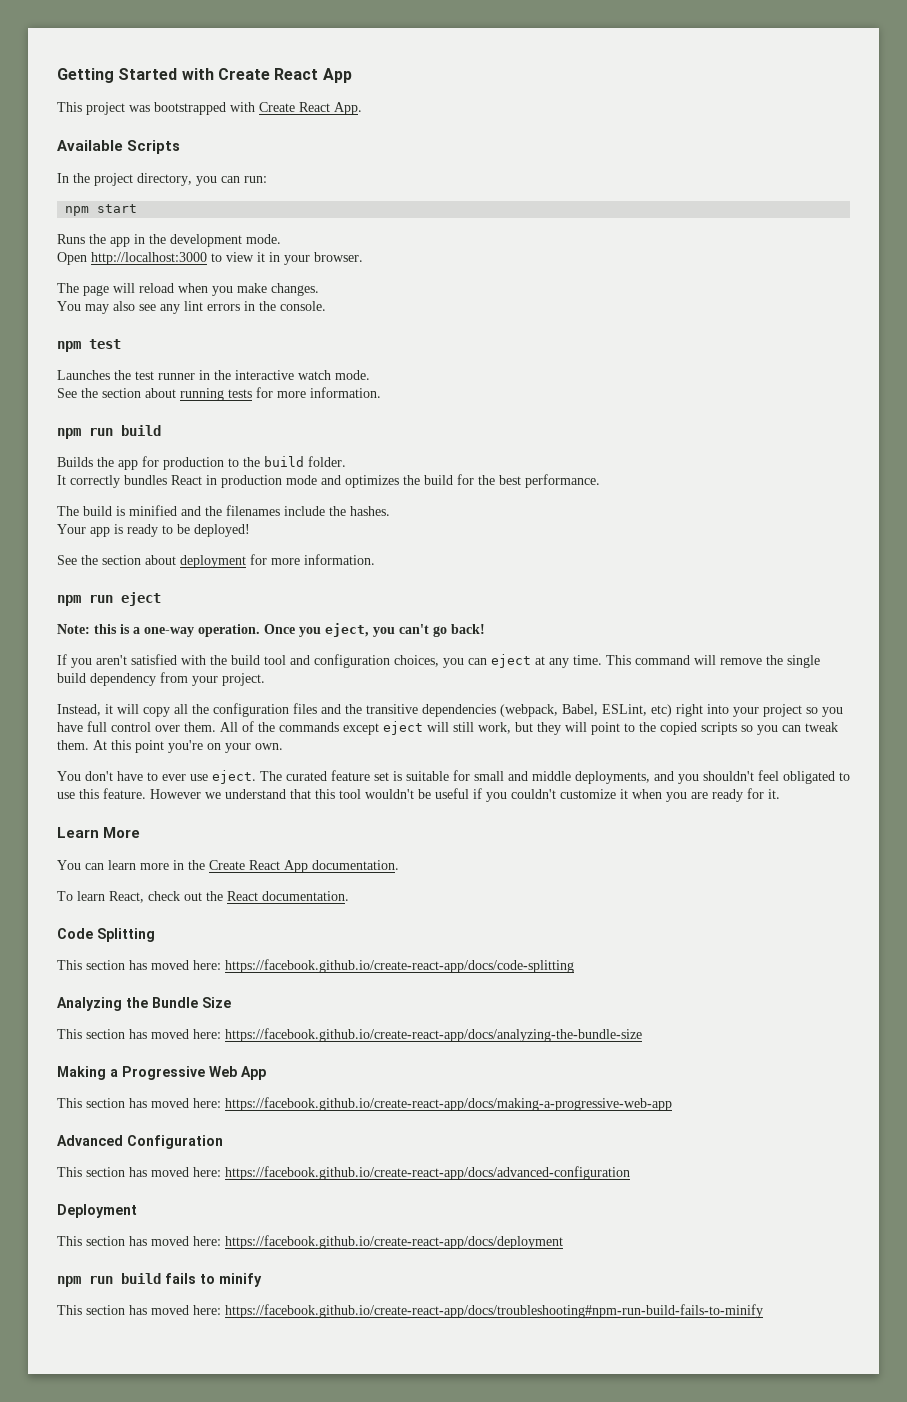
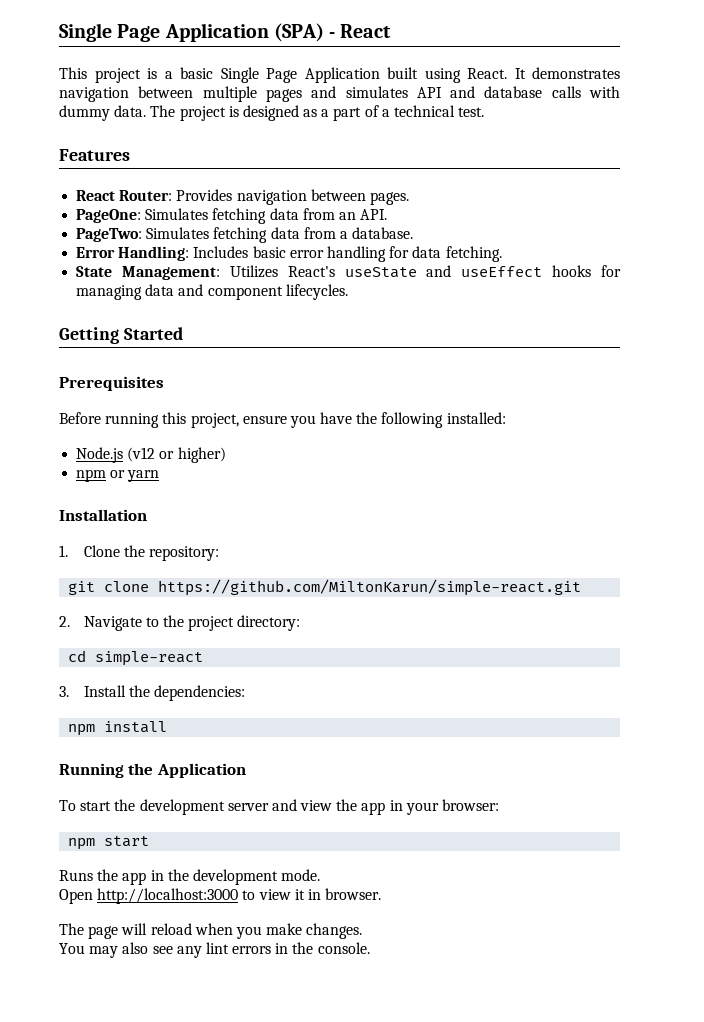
- Getting Started with Create React App
+ Single Page Application (SPA) - React
- This project was bootstrapped with Create React App.
- Available Scripts
- In the project directory, you can run:
+ This project is a basic Single Page Application built using React. It demonstrates navigation between multiple pages and simulates API and database calls with dummy data. The project is designed as a part of a technical test.
+ Features
+ React Router: Provides navigation between pages.
+ PageOne: Simulates fetching data from an API.
+ PageTwo: Simulates fetching data from a database.
+ Error Handling: Includes basic error handling for data fetching.
+ State Management: Utilizes React's useState and useEffect hooks for managing data and component lifecycles.
+ Getting Started
+ Prerequisites
+ Before running this project, ensure you have the following installed:
+ Node.js (v12 or higher)
+ npm or yarn
+ Installation
+ 1. Clone the repository:
+ git clone https://github.com/MiltonKarun/simple-react.git
+ 2. Navigate to the project directory:
+ cd simple-react
+ 3. Install the dependencies:
+ npm install
+ Running the Application
+ To start the development server and view the app in your browser:
- Open http://localhost:3000 to view it in your browser.
+ Open http://localhost:3000 to view it in browser.
- npm test
- Launches the test runner in the interactive watch mode.
- See the section about running tests for more information.
- npm run build
- Builds the app for production to the build folder.
- It correctly bundles React in production mode and optimizes the build for the best performance.
- The build is minified and the filenames include the hashes.
- Your app is ready to be deployed!
- See the section about deployment for more information.
- npm run eject
- Note: this is a one-way operation. Once you eject, you can't go back!
- If you aren't satisfied with the build tool and configuration choices, you can eject at any time. This command will remove the single build dependency from your project.
- Instead, it will copy all the configuration files and the transitive dependencies (webpack, Babel, ESLint, etc) right into your project so you have full control over them. All of the commands except eject will still work, but they will point to the copied scripts so you can tweak them. At this point you're on your own.
- You don't have to ever use eject. The curated feature set is suitable for small and middle deployments, and you shouldn't feel obligated to use this feature. However we understand that this tool wouldn't be useful if you couldn't customize it when you are ready for it.
- Learn More
- You can learn more in the Create React App documentation.
- To learn React, check out the React documentation.
- Code Splitting
- This section has moved here: https://facebook.github.io/create-react-app/docs/code-splitting
- Analyzing the Bundle Size
- This section has moved here: https://facebook.github.io/create-react-app/docs/analyzing-the-bundle-size
- Making a Progressive Web App
- This section has moved here: https://facebook.github.io/create-react-app/docs/making-a-progressive-web-app
- Advanced Configuration
- This section has moved here: https://facebook.github.io/create-react-app/docs/advanced-configuration
- Deployment
- This section has moved here: https://facebook.github.io/create-react-app/docs/deployment
- npm run build fails to minify
- This section has moved here: https://facebook.github.io/create-react-app/docs/troubleshooting#npm-run-build-fails-to-minify

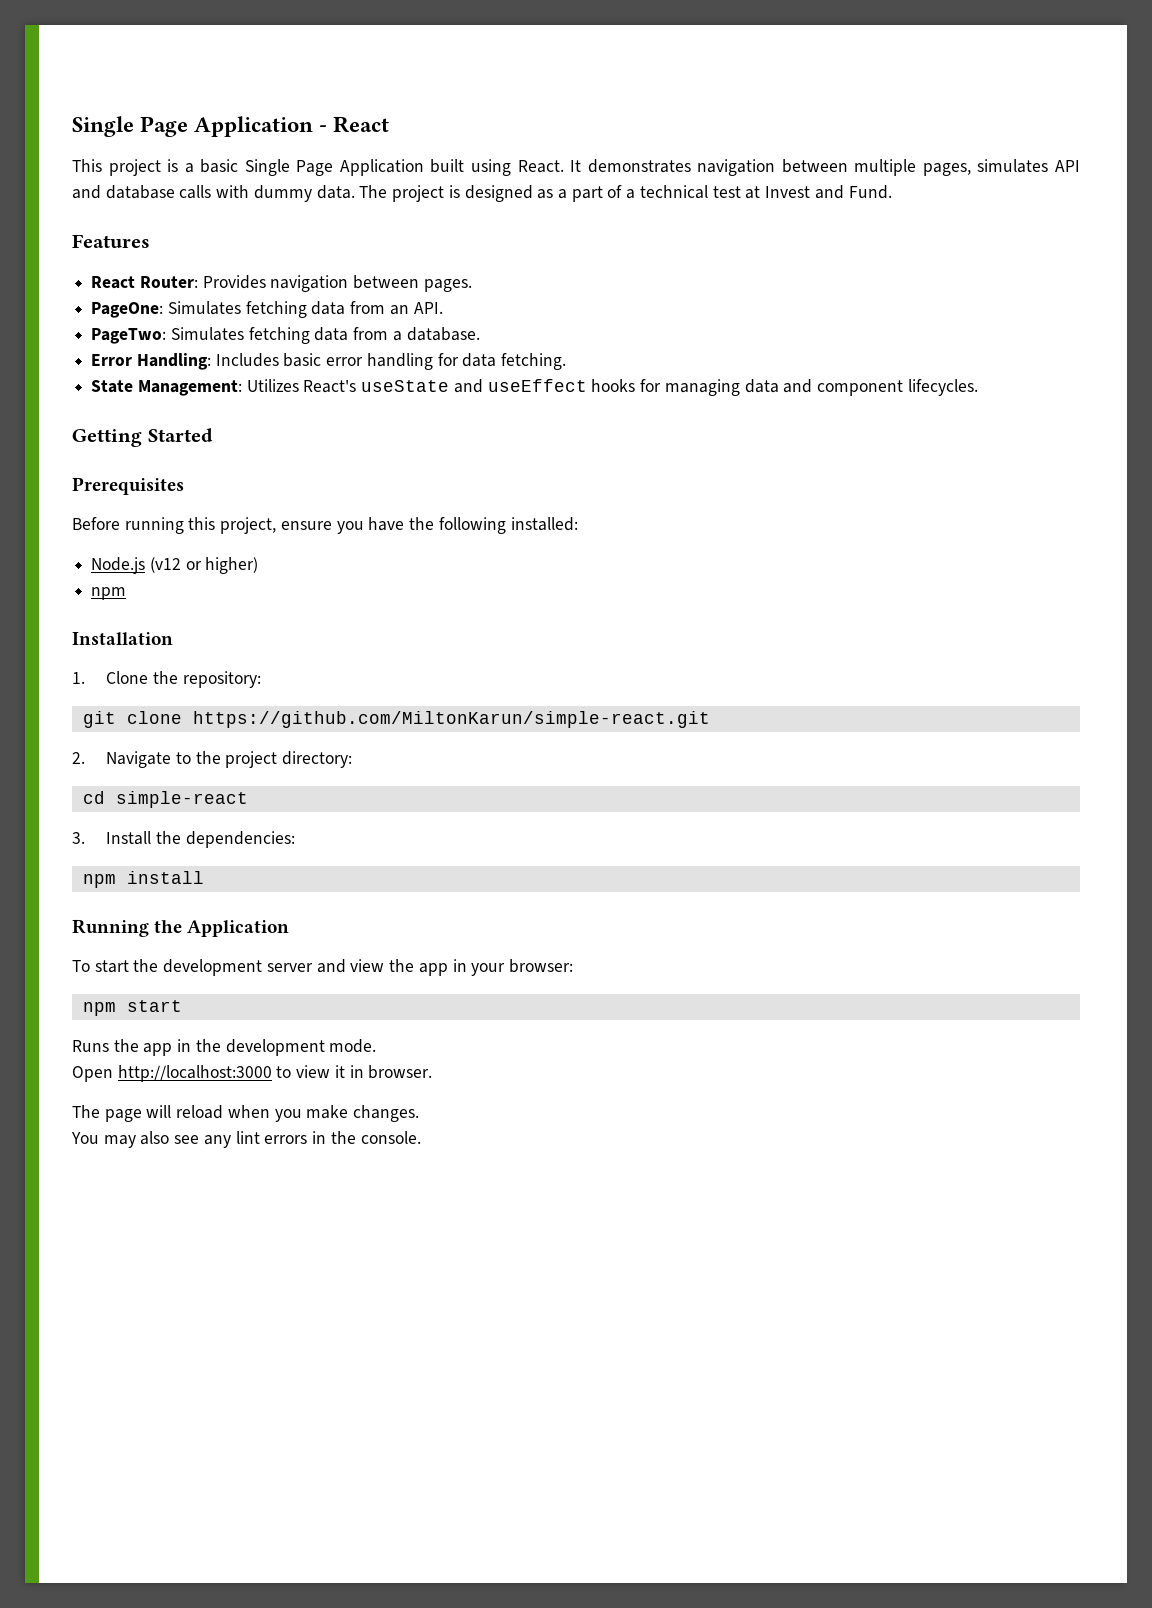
- Single Page Application (SPA) - React
+ Single Page Application - React
- It demonstrates navigation between multiple pages and simulates API and database calls with dummy data.
+ It demonstrates navigation between multiple pages, simulates API and database calls with dummy data.
- The project is designed as a part of a technical test.
+ The project is designed as a part of a technical test at Invest and Fund.
  Node.js (v12 or higher)
- npm or yarn
+ npm

